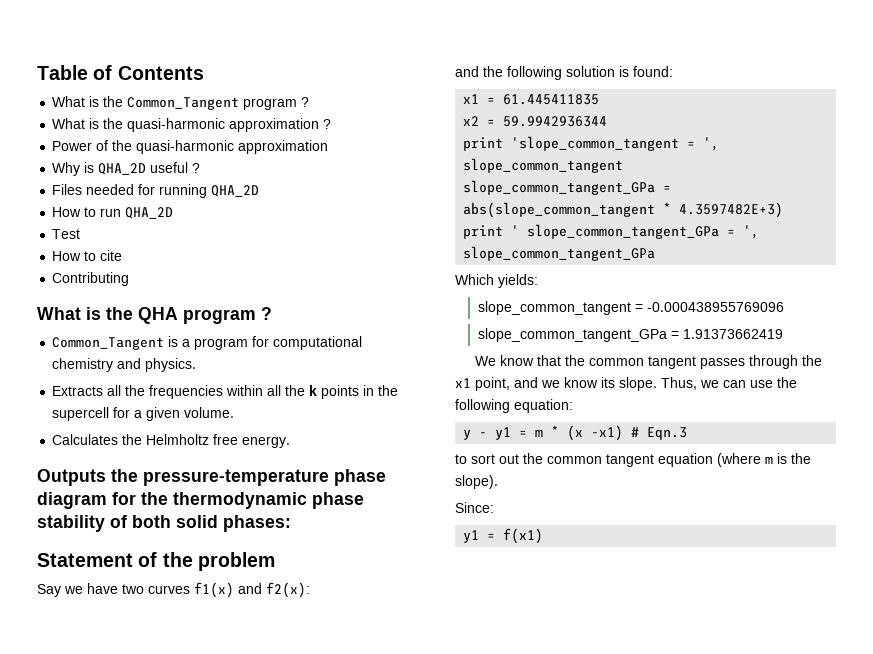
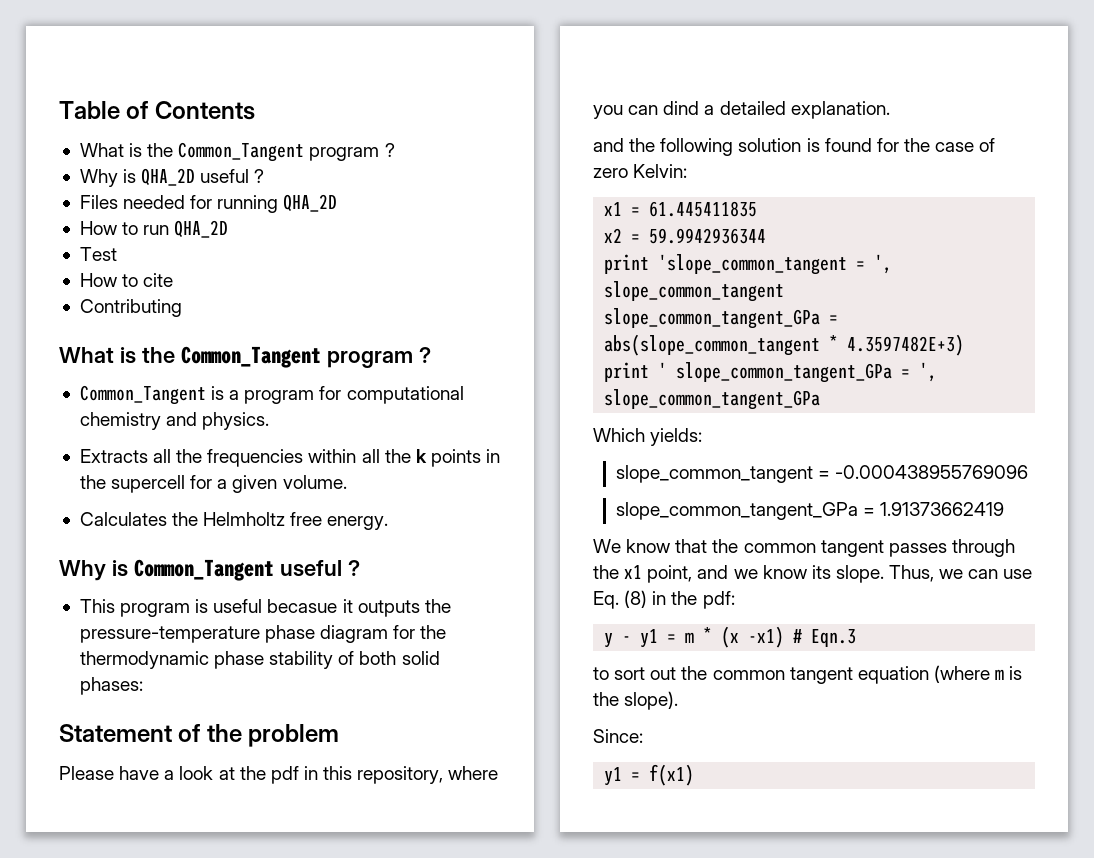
- What is the quasi-harmonic approximation ?
- Power of the quasi-harmonic approximation
  Contributing
- What is the QHA program ?
+ What is the Common_Tangent program ?
- Outputs the pressure-temperature phase diagram for the thermodynamic phase stability of both solid phases:
+ Why is Common_Tangent useful ?
+ This program is useful becasue it outputs the pressure-temperature phase diagram for the thermodynamic phase stability of both solid phases:
- Say we have two curves f1(x) and f2(x):
+ Please have a look at the pdf in this repository, where you can dind a detailed explanation.
- and the following solution is found:
+ and the following solution is found for the case of zero Kelvin:
- Thus, we can use the following equation:
+ Thus, we can use Eq. (8) in the pdf:

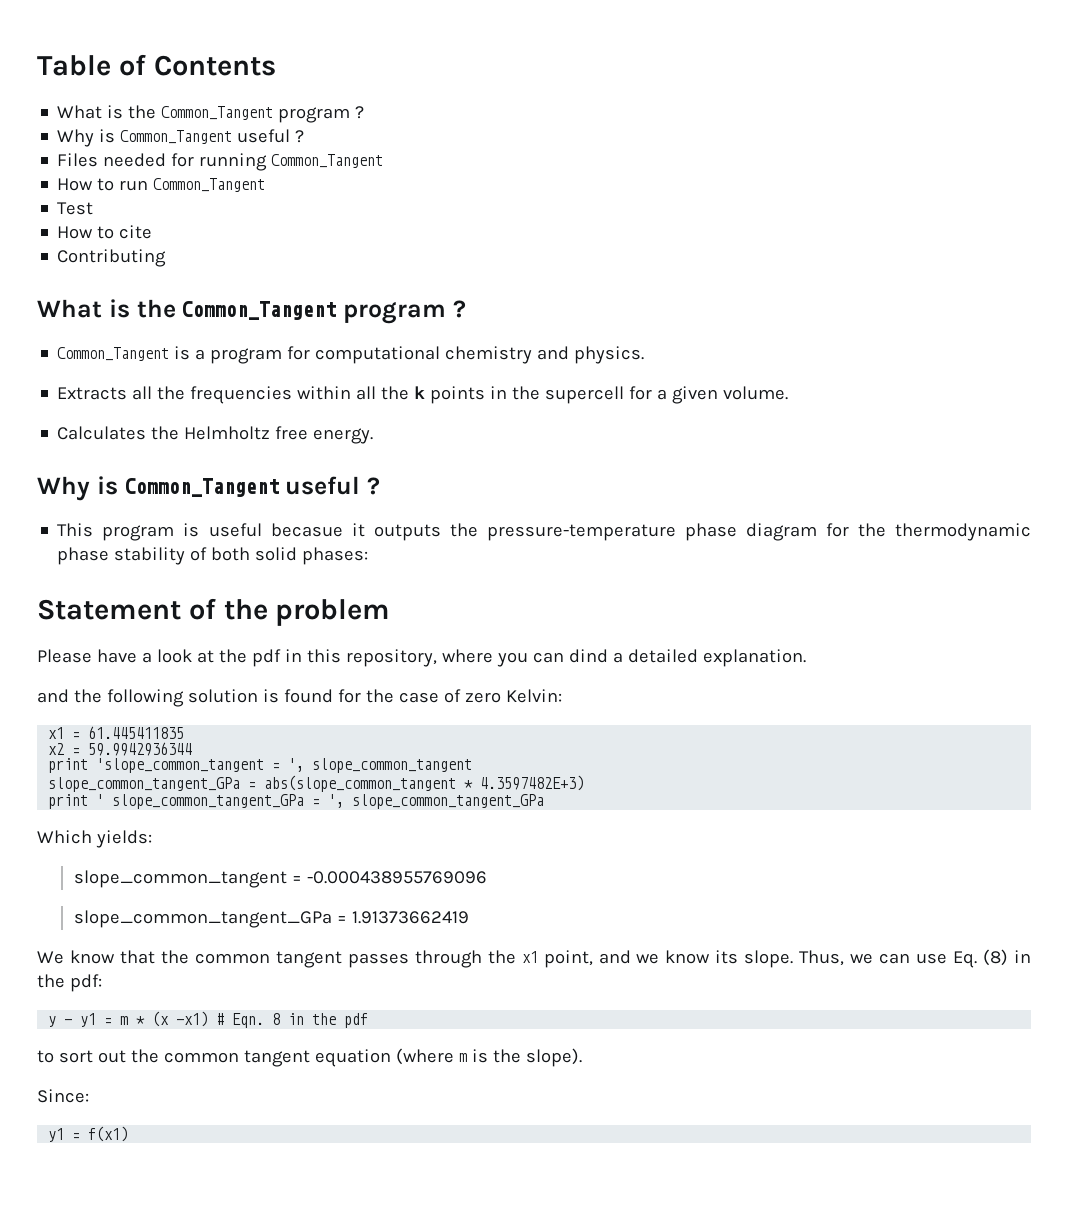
  Table of Contents
  What is the Common_Tangent program ?
- Why is QHA_2D useful ?
+ Why is Common_Tangent useful ?
- Files needed for running QHA_2D
+ Files needed for running Common_Tangent
- How to run QHA_2D
+ How to run Common_Tangent
- y - y1 = m * (x -x1) # Eqn.3
+ y - y1 = m * (x -x1) # Eqn. 8 in the pdf

